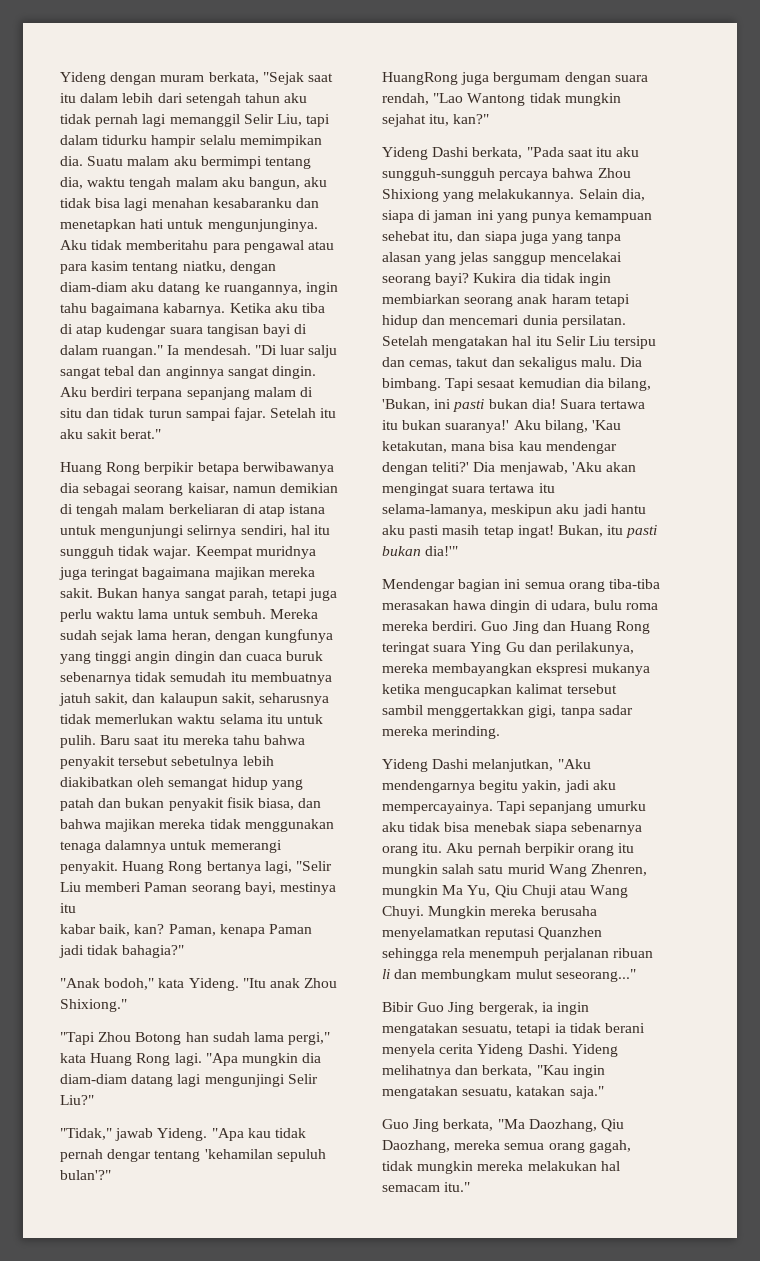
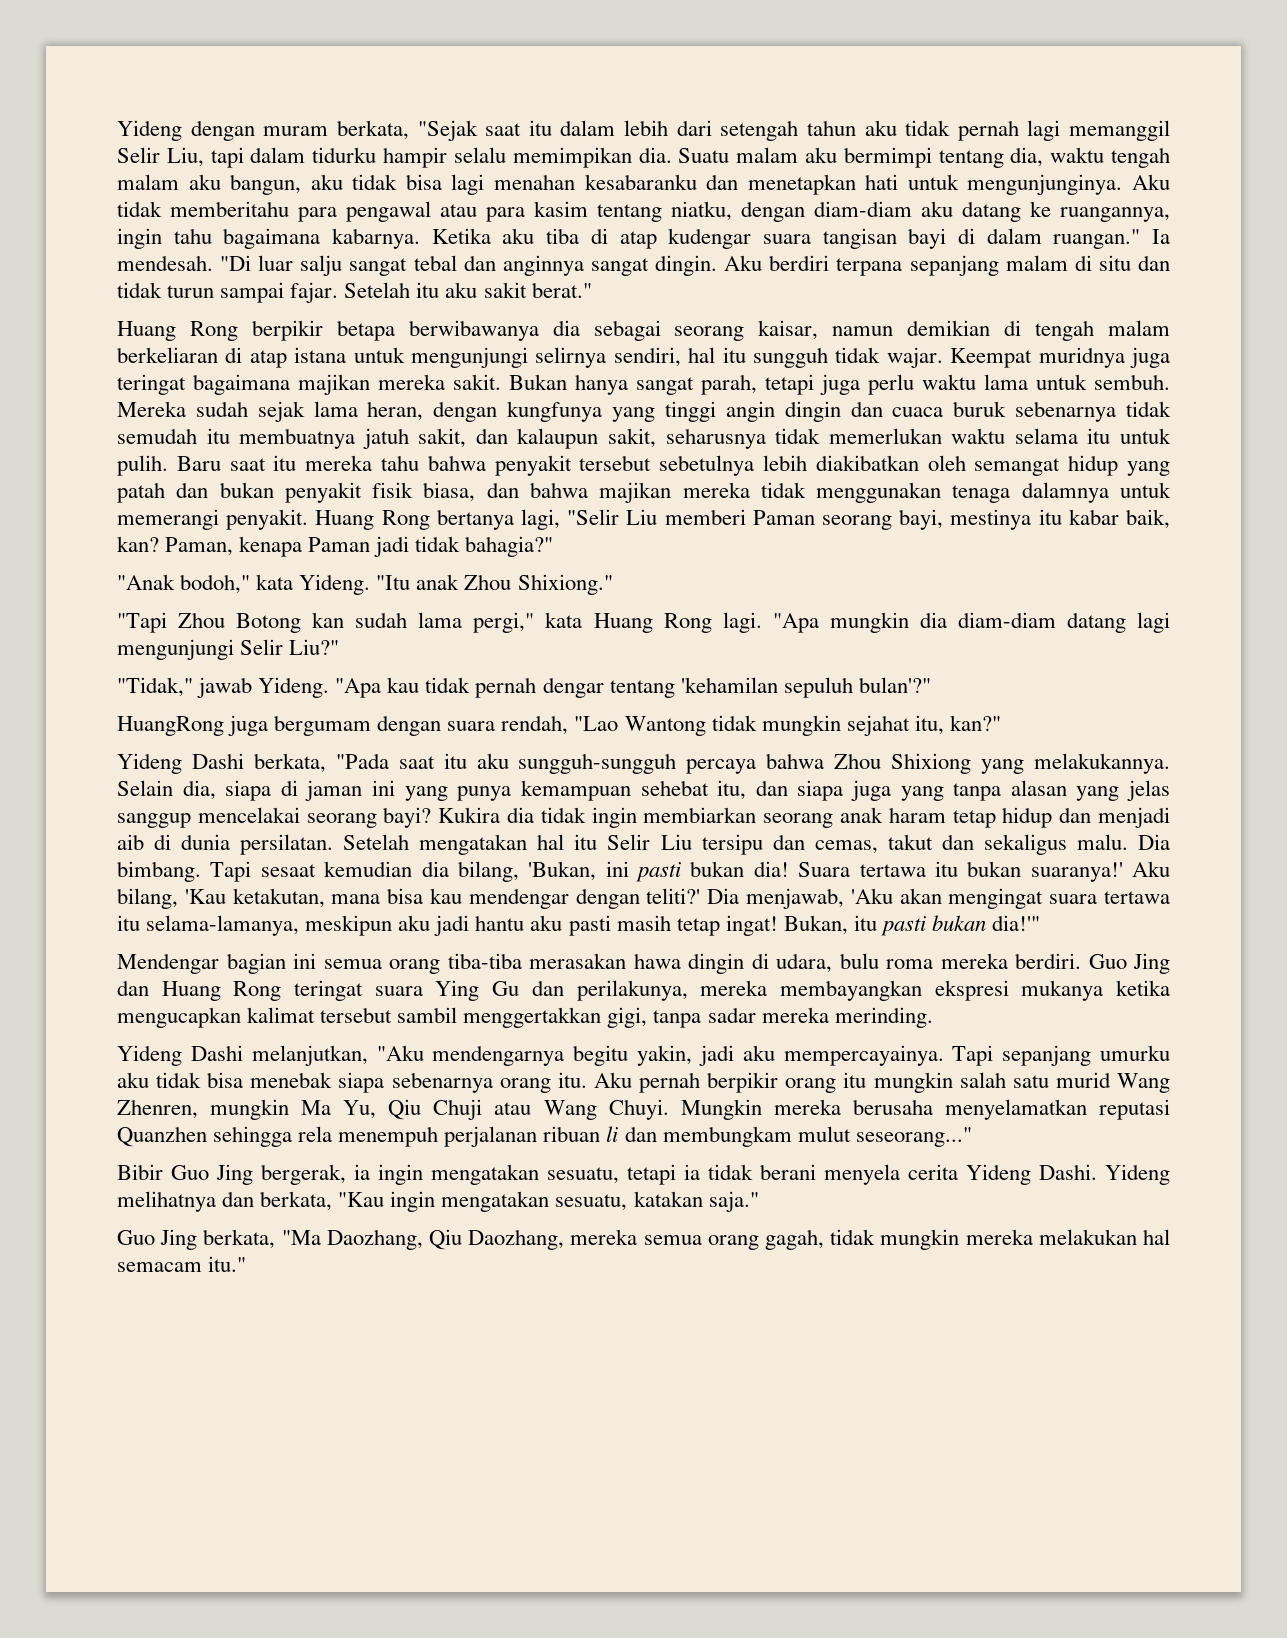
- Huang Rong bertanya lagi, "Selir Liu memberi Paman seorang bayi, mestinya itu
- kabar baik, kan?
+ Huang Rong bertanya lagi, "Selir Liu memberi Paman seorang bayi, mestinya itu kabar baik, kan?
- "Tapi Zhou Botong han sudah lama pergi," kata Huang Rong lagi.
+ "Tapi Zhou Botong kan sudah lama pergi," kata Huang Rong lagi.
- "Apa mungkin dia diam-diam datang lagi mengunjingi Selir Liu?"
+ "Apa mungkin dia diam-diam datang lagi mengunjungi Selir Liu?"
- Kukira dia tidak ingin membiarkan seorang anak haram tetapi hidup dan mencemari dunia persilatan.
+ Kukira dia tidak ingin membiarkan seorang anak haram tetap hidup dan menjadi aib di dunia persilatan.

